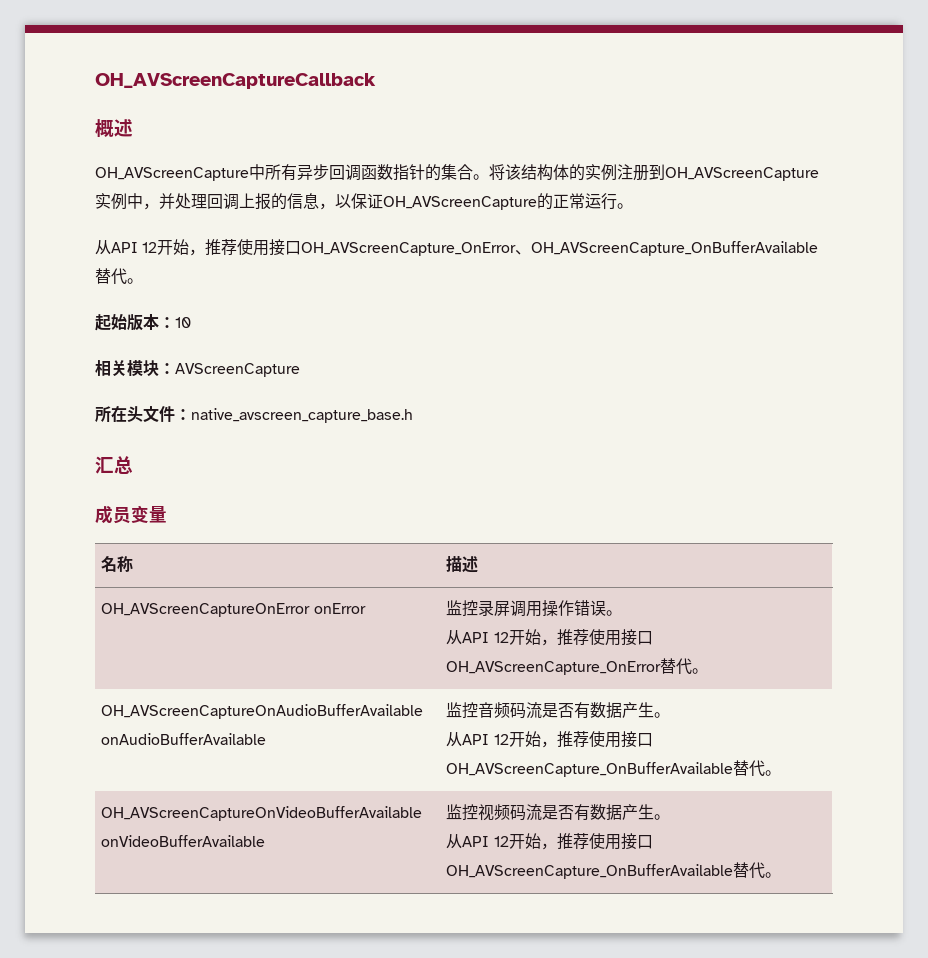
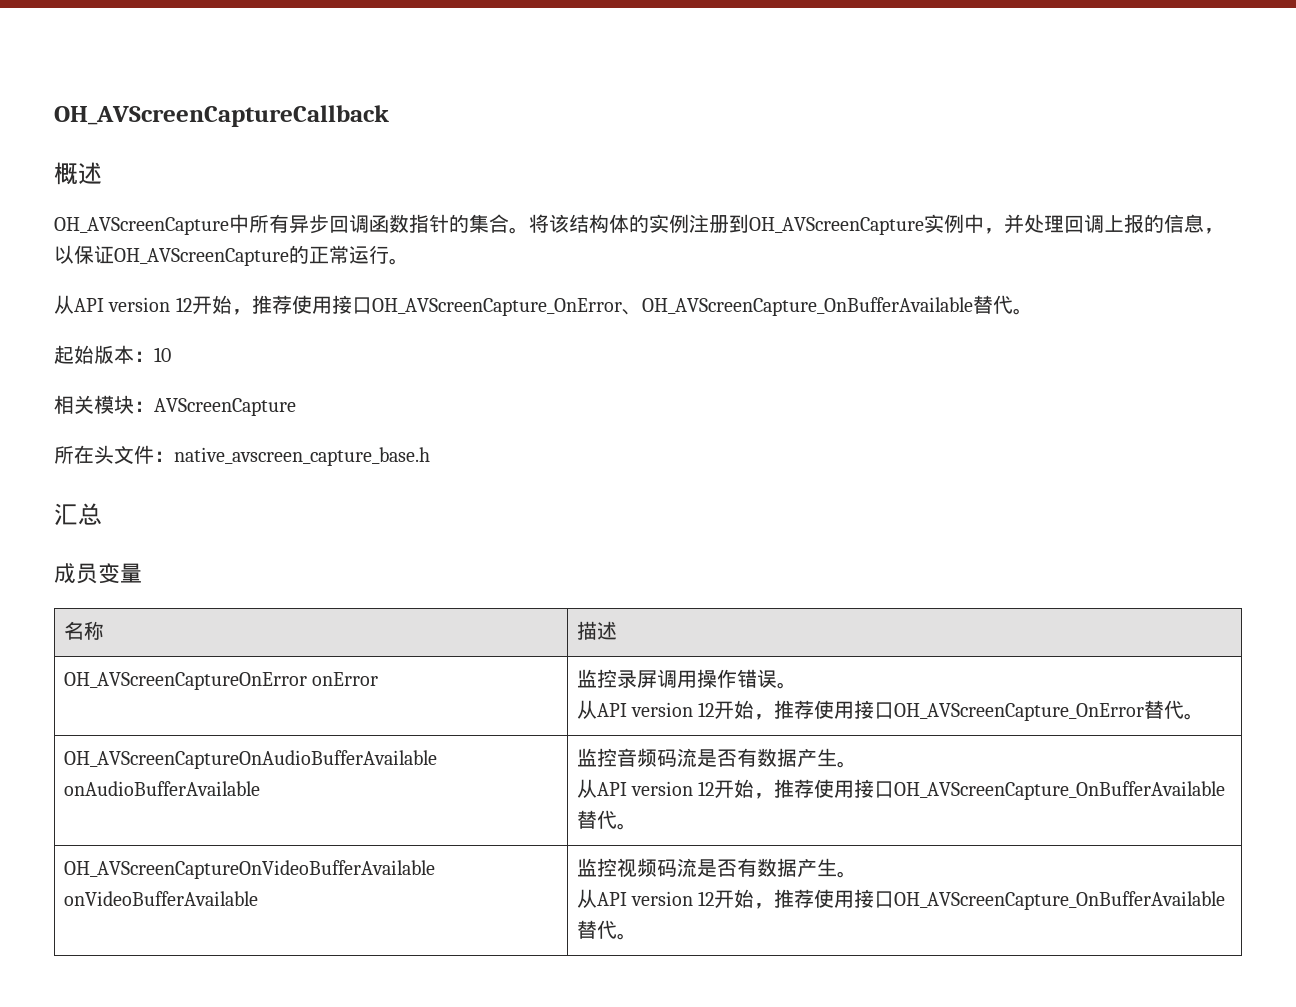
- 从API 12开始，推荐使用接口OH_AVScreenCapture_OnError、OH_AVScreenCapture_OnBufferAvailable替代。
+ 从API version 12开始，推荐使用接口OH_AVScreenCapture_OnError、OH_AVScreenCapture_OnBufferAvailable替代。
  OH_AVScreenCaptureOnError onError | 监控录屏调用操作错误。
- 从API 12开始，推荐使用接口OH_AVScreenCapture_OnError替代。
+ 从API version 12开始，推荐使用接口OH_AVScreenCapture_OnError替代。
  OH_AVScreenCaptureOnAudioBufferAvailable onAudioBufferAvailable | 监控音频码流是否有数据产生。
- 从API 12开始，推荐使用接口OH_AVScreenCapture_OnBufferAvailable替代。
+ 从API version 12开始，推荐使用接口OH_AVScreenCapture_OnBufferAvailable替代。
  OH_AVScreenCaptureOnVideoBufferAvailable onVideoBufferAvailable | 监控视频码流是否有数据产生。
- 从API 12开始，推荐使用接口OH_AVScreenCapture_OnBufferAvailable替代。
+ 从API version 12开始，推荐使用接口OH_AVScreenCapture_OnBufferAvailable替代。

